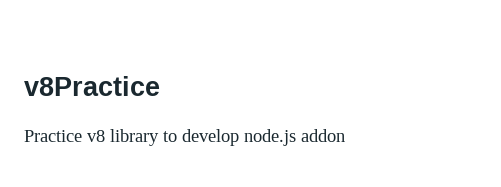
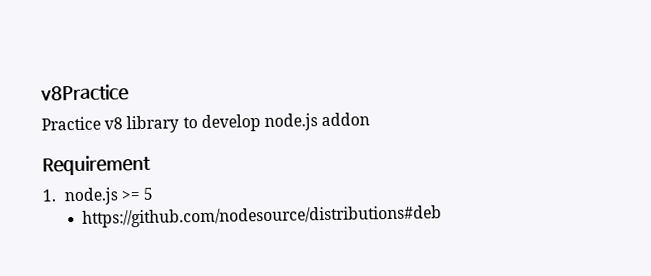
+ Requirement
+ 1. node.js >= 5
+ https://github.com/nodesource/distributions#deb

